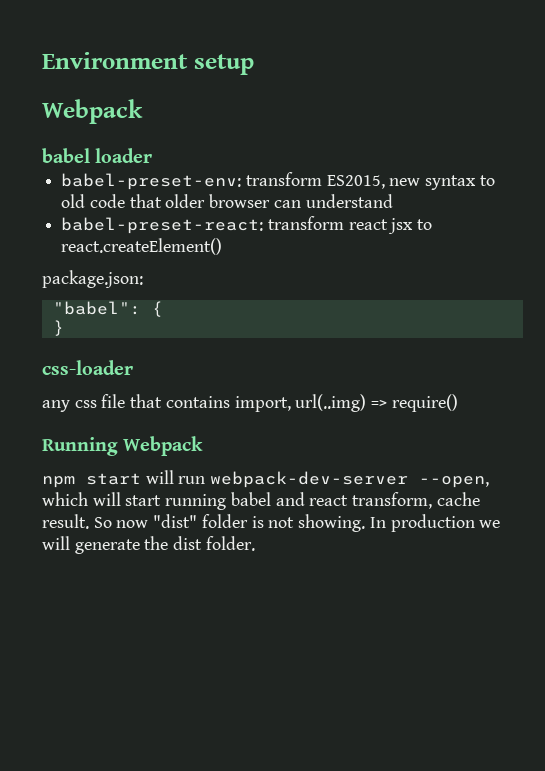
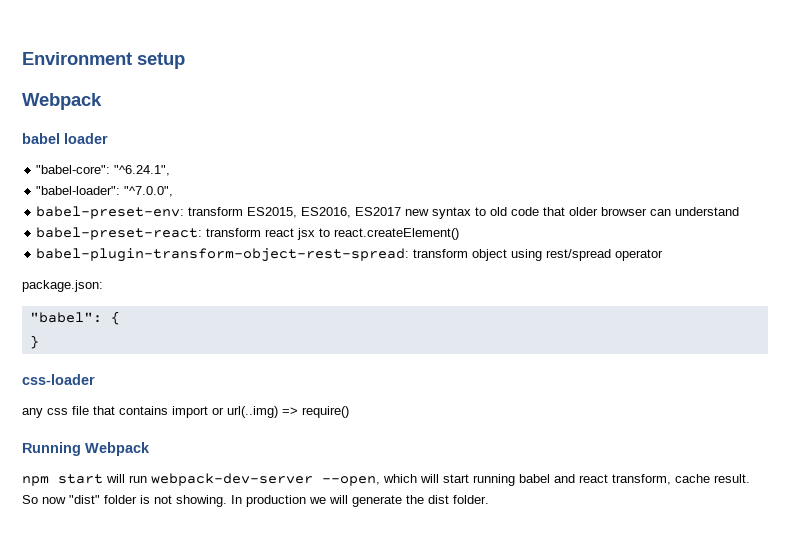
+ "babel-core": "^6.24.1",
+ "babel-loader": "^7.0.0",
- babel-preset-env: transform ES2015, new syntax to old code that older browser can understand
+ babel-preset-env: transform ES2015, ES2016, ES2017 new syntax to old code that older browser can understand
+ babel-plugin-transform-object-rest-spread: transform object using rest/spread operator
- any css file that contains import, url(..img) => require()
+ any css file that contains import or url(..img) => require()

